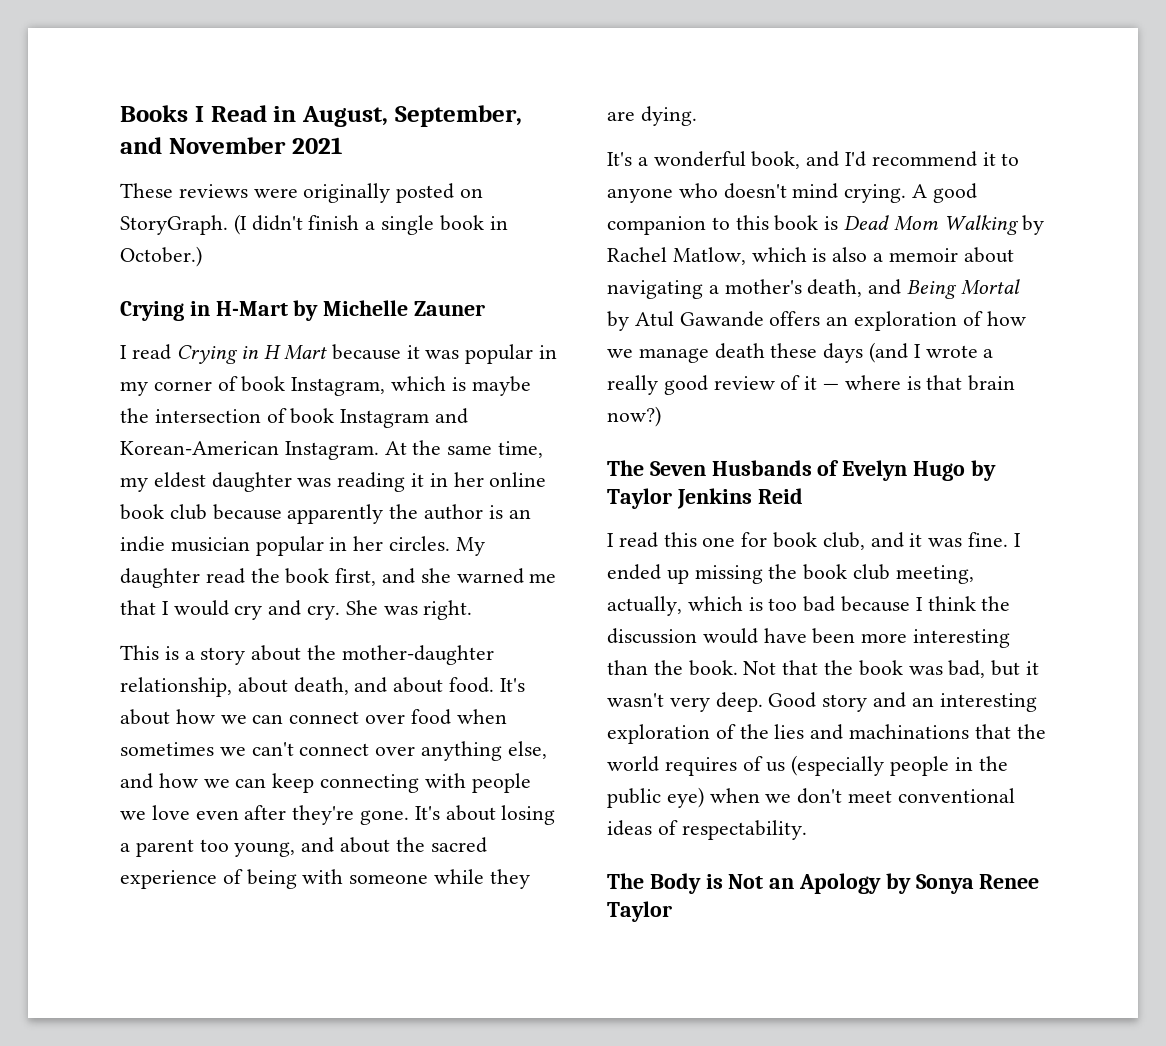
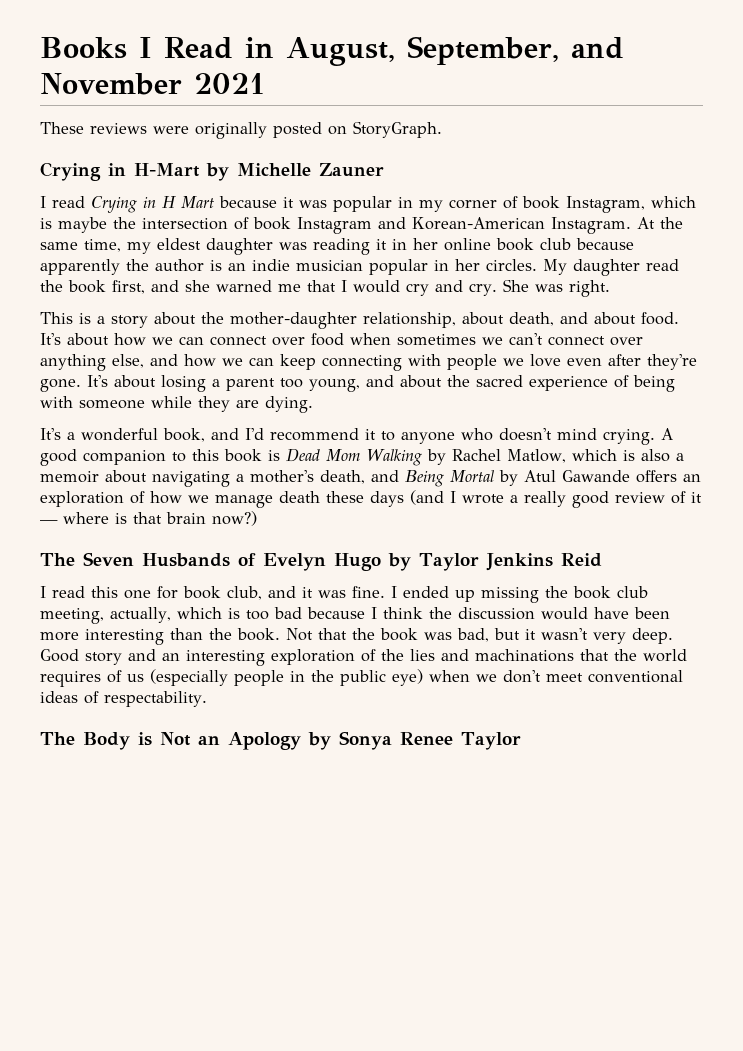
- (I didn't finish a single book in October.)

